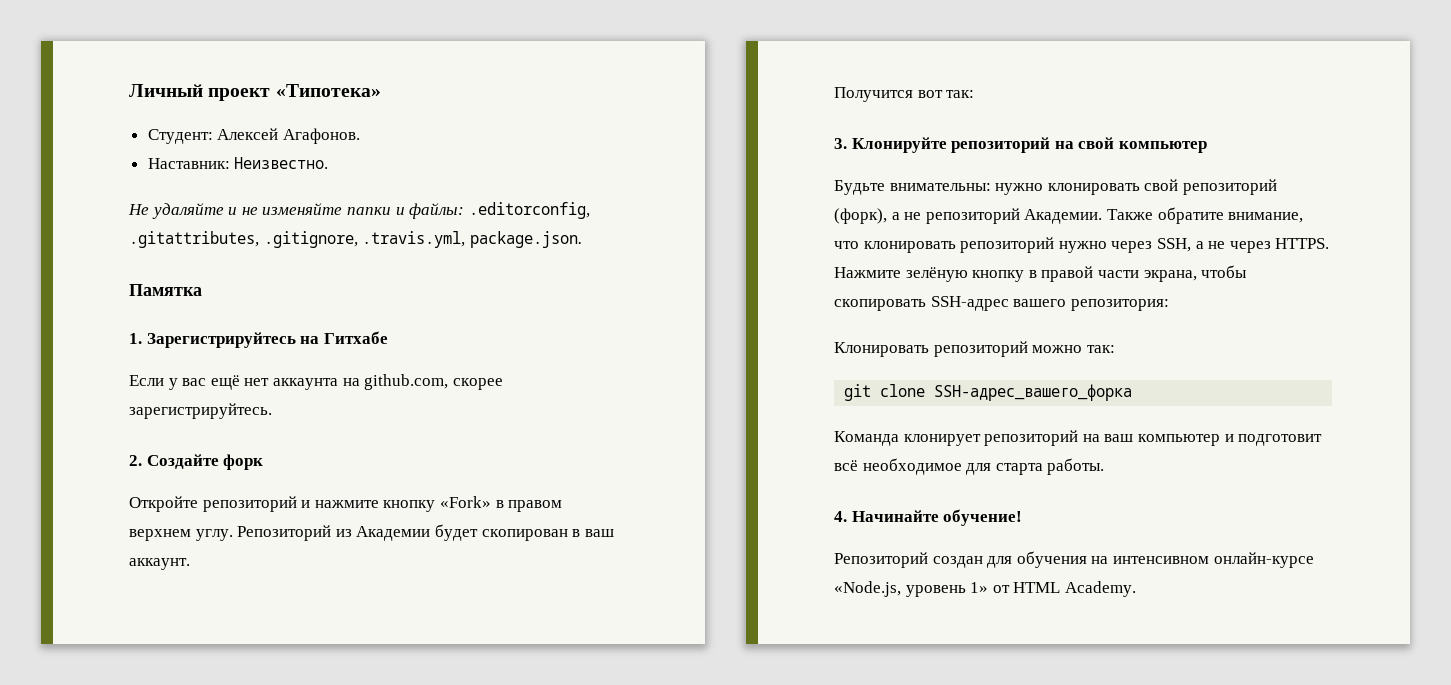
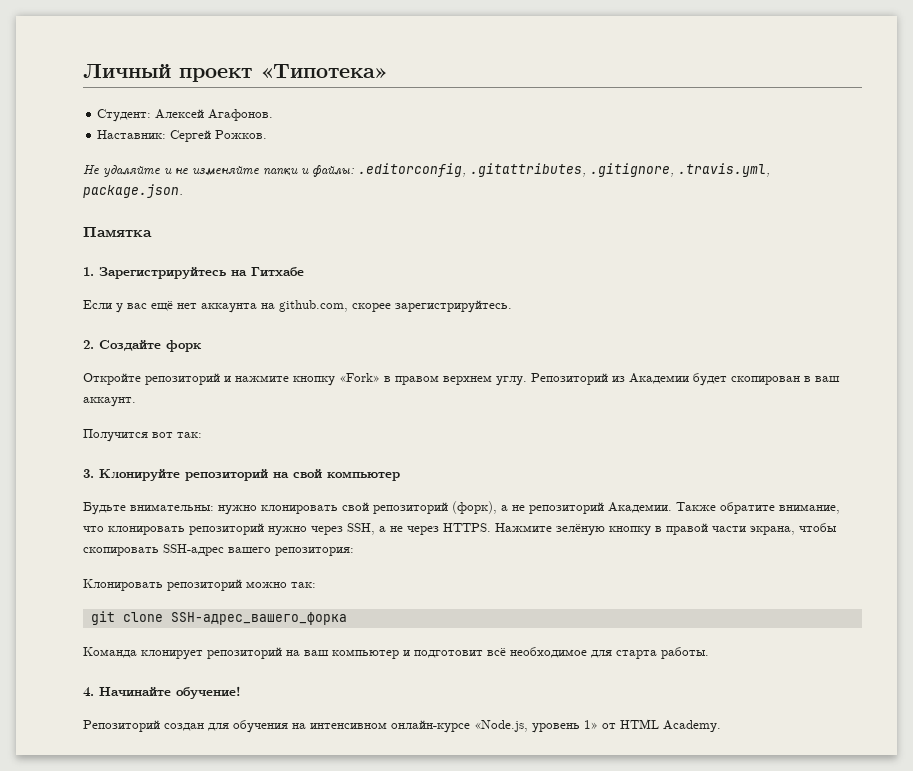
- Наставник: Неизвестно.
+ Наставник: Сергей Рожков.

